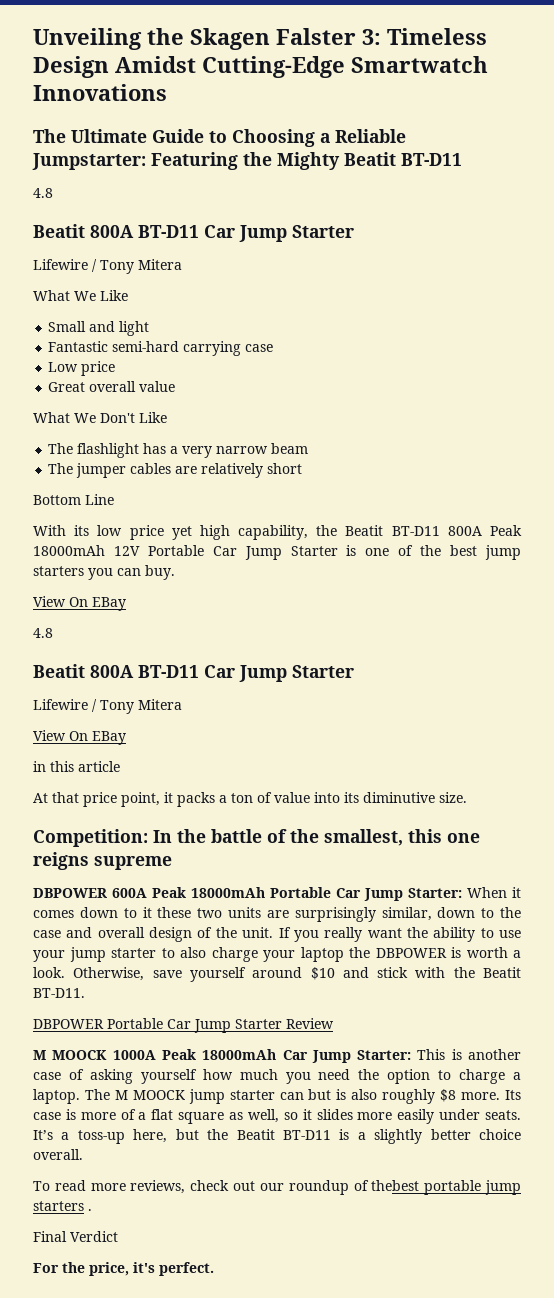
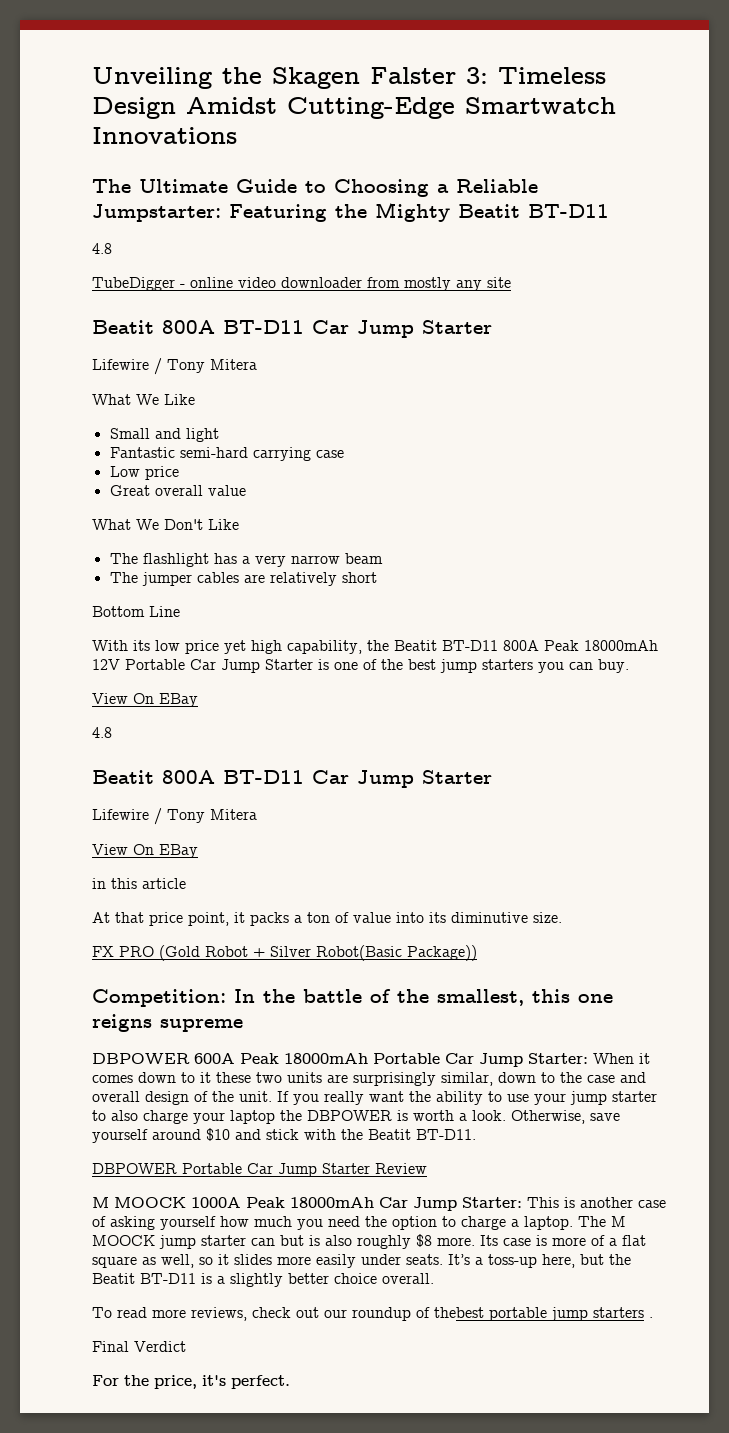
+ TubeDigger - online video downloader from mostly any site
+ FX PRO (Gold Robot + Silver Robot(Basic Package))

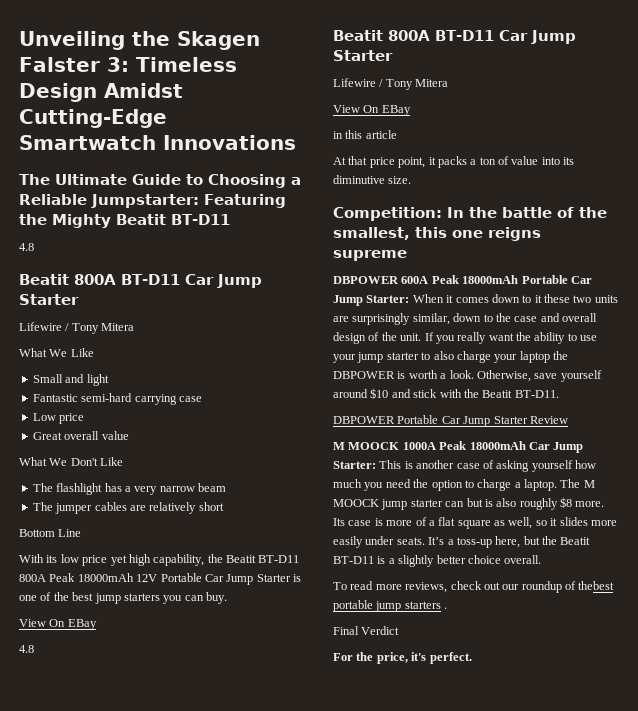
- TubeDigger - online video downloader from mostly any site
- FX PRO (Gold Robot + Silver Robot(Basic Package))

